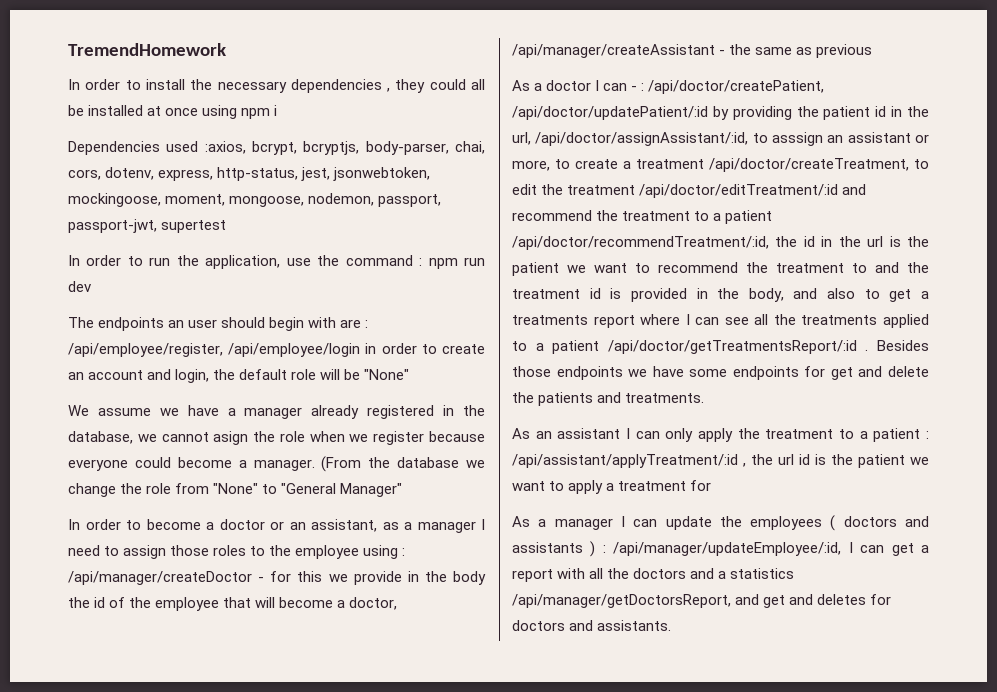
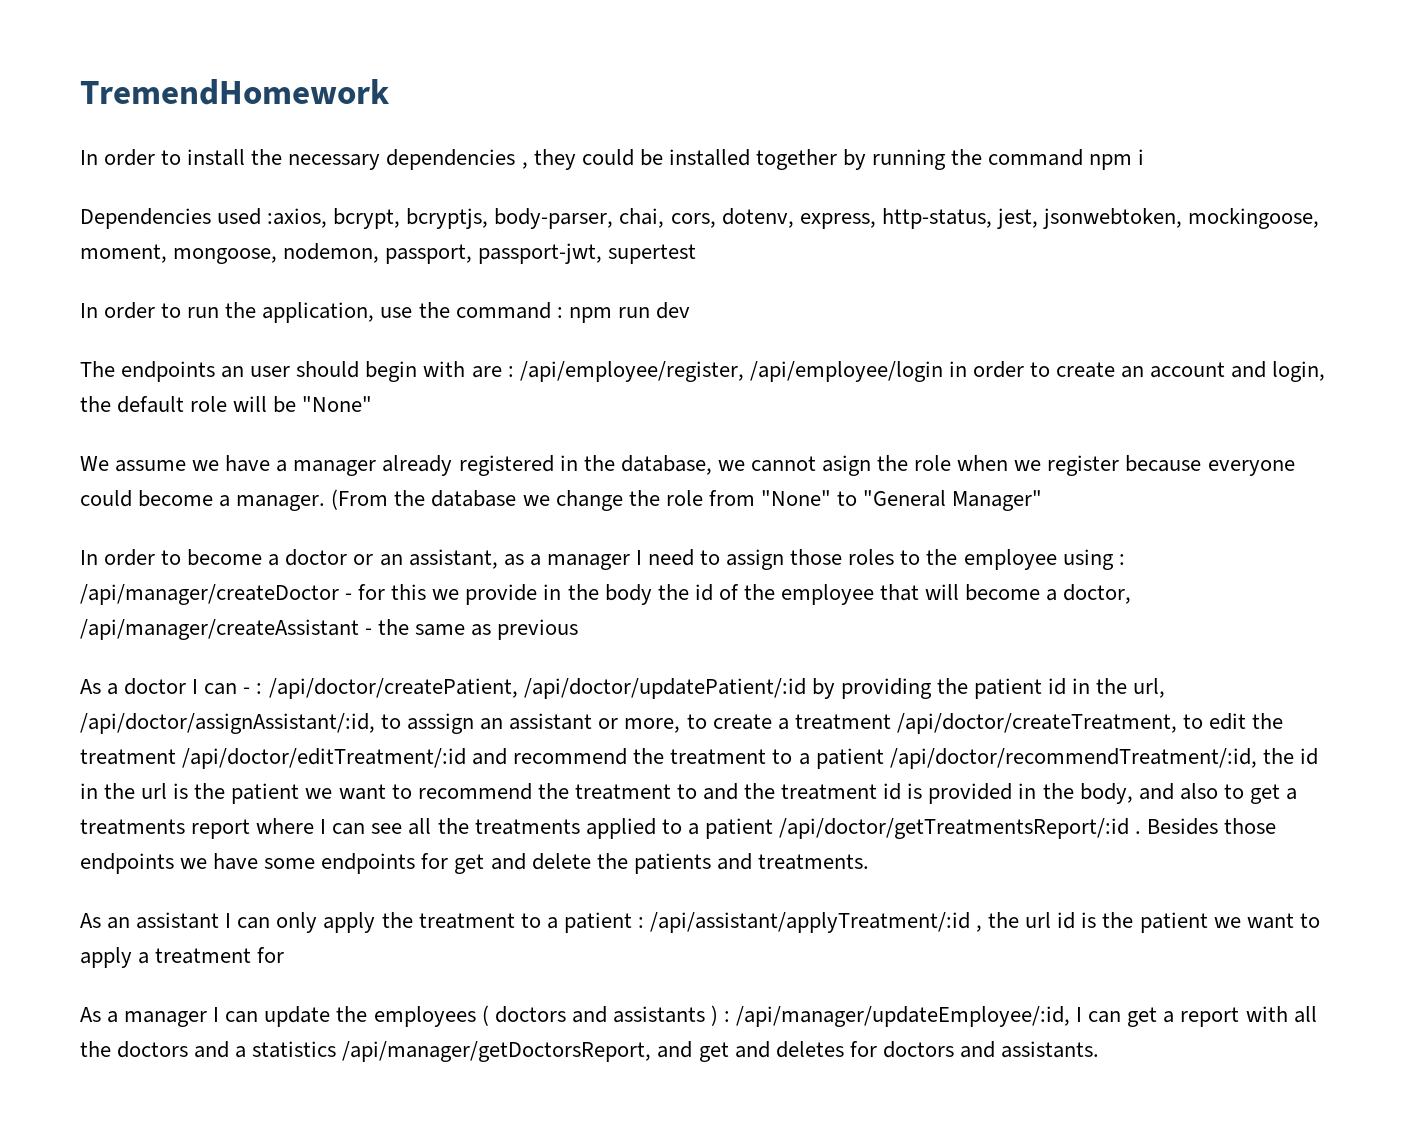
- In order to install the necessary dependencies , they could all be installed at once using npm i
+ In order to install the necessary dependencies , they could be installed together by running the command npm i

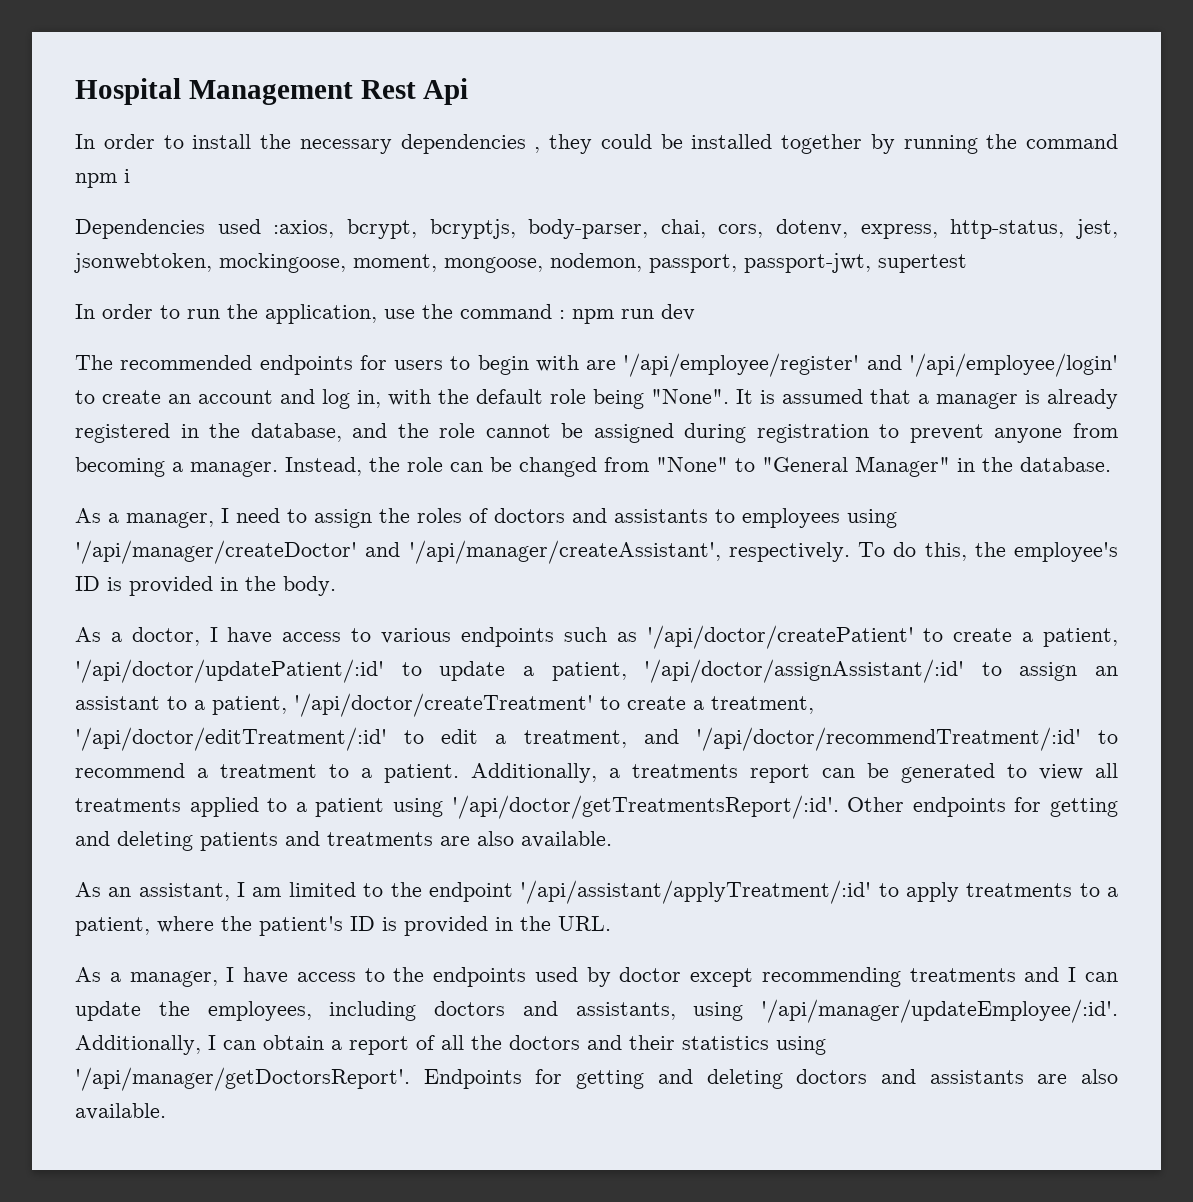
- TremendHomework
+ Hospital Management Rest Api
- The endpoints an user should begin with are : /api/employee/register, /api/employee/login in order to create an account and login, the default role will be "None"
- We assume we have a manager already registered in the database, we cannot asign the role when we register because everyone could become a manager. (From the database we change the role from "None" to "General Manager"
- In order to become a doctor or an assistant, as a manager I need to assign those roles to the employee using : /api/manager/createDoctor - for this we provide in the body the id of the employee that will become a doctor, /api/manager/createAssistant - the same as previous
- As a doctor I can - : /api/doctor/createPatient, /api/doctor/updatePatient/:id by providing the patient id in the url, /api/doctor/assignAssistant/:id, to asssign an assistant or more, to create a treatment /api/doctor/createTreatment, to edit the treatment /api/doctor/editTreatment/:id and recommend the treatment to a patient /api/doctor/recommendTreatment/:id, the id in the url is the patient we want to recommend the treatment to and the treatment id is provided in the body, and also to get a treatments report where I can see all the treatments applied to a patient /api/doctor/getTreatmentsReport/:id . Besides those endpoints we have some endpoints for get and delete the patients and treatments.
- As an assistant I can only apply the treatment to a patient : /api/assistant/applyTreatment/:id , the url id is the patient we want to apply a treatment for
- As a manager I can update the employees ( doctors and assistants ) : /api/manager/updateEmployee/:id, I can get a report with all the doctors and a statistics /api/manager/getDoctorsReport, and get and deletes for doctors and assistants.
+ The recommended endpoints for users to begin with are '/api/employee/register' and '/api/employee/login' to create an account and log in, with the default role being "None". It is assumed that a manager is already registered in the database, and the role cannot be assigned during registration to prevent anyone from becoming a manager. Instead, the role can be changed from "None" to "General Manager" in the database.
+ As a manager, I need to assign the roles of doctors and assistants to employees using '/api/manager/createDoctor' and '/api/manager/createAssistant', respectively. To do this, the employee's ID is provided in the body.
+ As a doctor, I have access to various endpoints such as '/api/doctor/createPatient' to create a patient, '/api/doctor/updatePatient/:id' to update a patient, '/api/doctor/assignAssistant/:id' to assign an assistant to a patient, '/api/doctor/createTreatment' to create a treatment, '/api/doctor/editTreatment/:id' to edit a treatment, and '/api/doctor/recommendTreatment/:id' to recommend a treatment to a patient. Additionally, a treatments report can be generated to view all treatments applied to a patient using '/api/doctor/getTreatmentsReport/:id'. Other endpoints for getting and deleting patients and treatments are also available.
+ As an assistant, I am limited to the endpoint '/api/assistant/applyTreatment/:id' to apply treatments to a patient, where the patient's ID is provided in the URL.
+ As a manager, I have access to the endpoints used by doctor except recommending treatments and I can update the employees, including doctors and assistants, using '/api/manager/updateEmployee/:id'. Additionally, I can obtain a report of all the doctors and their statistics using '/api/manager/getDoctorsReport'. Endpoints for getting and deleting doctors and assistants are also available.

